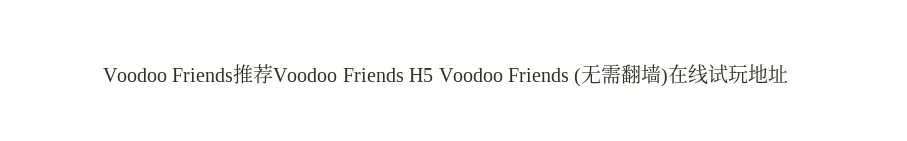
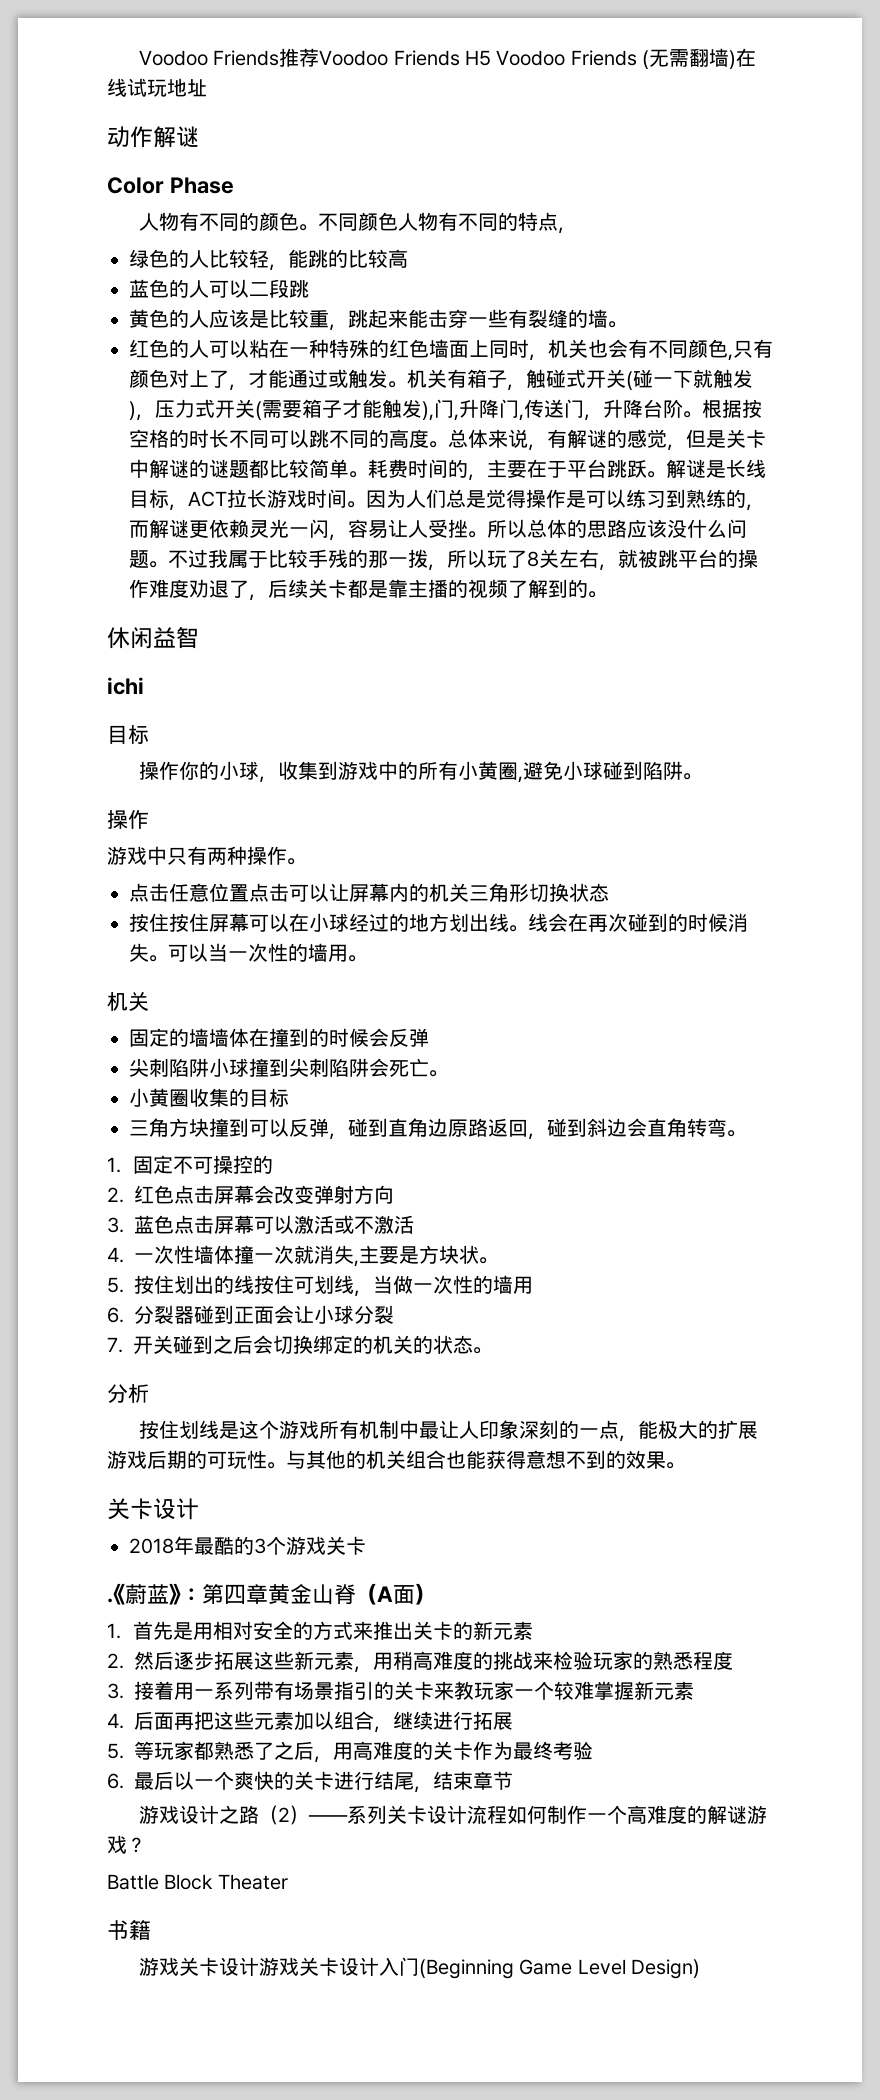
+ 动作解谜
+ Color Phase
+ 人物有不同的颜色。不同颜色人物有不同的特点，
+ 绿色的人比较轻，能跳的比较高
+ 蓝色的人可以二段跳
+ 黄色的人应该是比较重，跳起来能击穿一些有裂缝的墙。
+ 红色的人可以粘在一种特殊的红色墙面上同时，机关也会有不同颜色,只有颜色对上了，才能通过或触发。机关有箱子，触碰式开关(碰一下就触发)，压力式开关(需要箱子才能触发),门,升降门,传送门，升降台阶。根据按空格的时长不同可以跳不同的高度。总体来说，有解谜的感觉，但是关卡中解谜的谜题都比较简单。耗费时间的，主要在于平台跳跃。解谜是长线目标，ACT拉长游戏时间。因为人们总是觉得操作是可以练习到熟练的，而解谜更依赖灵光一闪，容易让人受挫。所以总体的思路应该没什么问题。不过我属于比较手残的那一拨，所以玩了8关左右，就被跳平台的操作难度劝退了，后续关卡都是靠主播的视频了解到的。
+ 休闲益智
+ ichi
+ 目标
+ 操作你的小球，收集到游戏中的所有小黄圈,避免小球碰到陷阱。
+ 操作
+ 游戏中只有两种操作。
+ 点击任意位置点击可以让屏幕内的机关三角形切换状态
+ 按住按住屏幕可以在小球经过的地方划出线。线会在再次碰到的时候消失。可以当一次性的墙用。
+ 机关
+ 固定的墙墙体在撞到的时候会反弹
+ 尖刺陷阱小球撞到尖刺陷阱会死亡。
+ 小黄圈收集的目标
+ 三角方块撞到可以反弹，碰到直角边原路返回，碰到斜边会直角转弯。
+ 1.固定不可操控的
+ 2.红色点击屏幕会改变弹射方向
+ 3.蓝色点击屏幕可以激活或不激活
+ 4.一次性墙体撞一次就消失,主要是方块状。
+ 5.按住划出的线按住可划线，当做一次性的墙用
+ 6.分裂器碰到正面会让小球分裂
+ 7.开关碰到之后会切换绑定的机关的状态。
+ 分析
+ 按住划线是这个游戏所有机制中最让人印象深刻的一点，能极大的扩展游戏后期的可玩性。与其他的机关组合也能获得意想不到的效果。
+ 关卡设计
+ 2018年最酷的3个游戏关卡
+ .《蔚蓝》：第四章黄金山脊（A面）
+ 1.首先是用相对安全的方式来推出关卡的新元素
+ 2.然后逐步拓展这些新元素，用稍高难度的挑战来检验玩家的熟悉程度
+ 3.接着用一系列带有场景指引的关卡来教玩家一个较难掌握新元素
+ 4.后面再把这些元素加以组合，继续进行拓展
+ 5.等玩家都熟悉了之后，用高难度的关卡作为最终考验
+ 6.最后以一个爽快的关卡进行结尾，结束章节
+ 游戏设计之路（2）——系列关卡设计流程如何制作一个高难度的解谜游戏？
+ Battle Block Theater
+ 书籍
+ 游戏关卡设计游戏关卡设计入门(Beginning Game Level Design)

